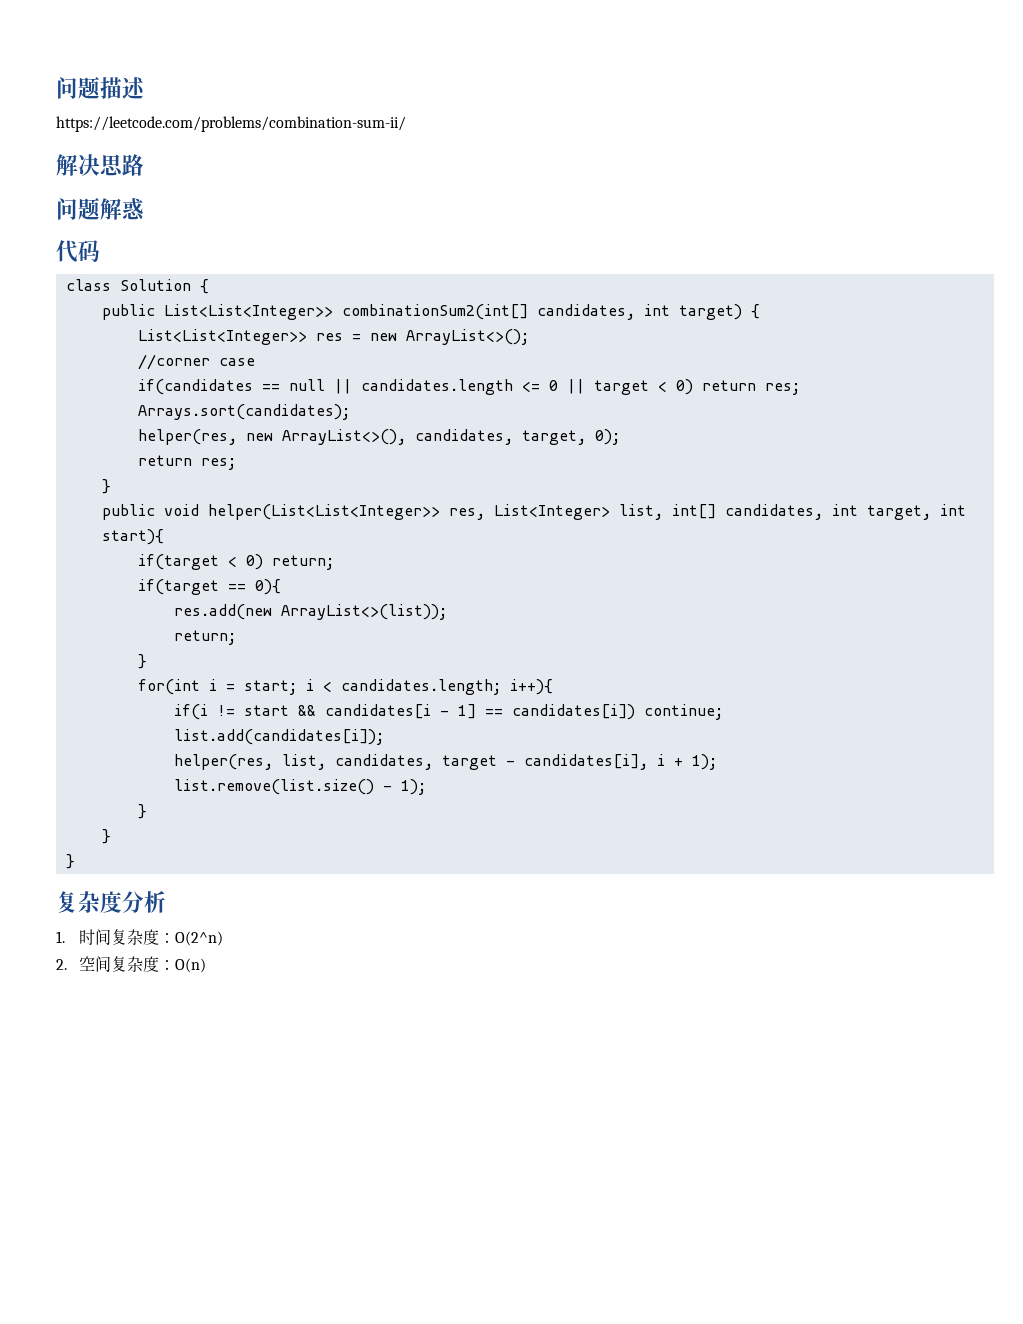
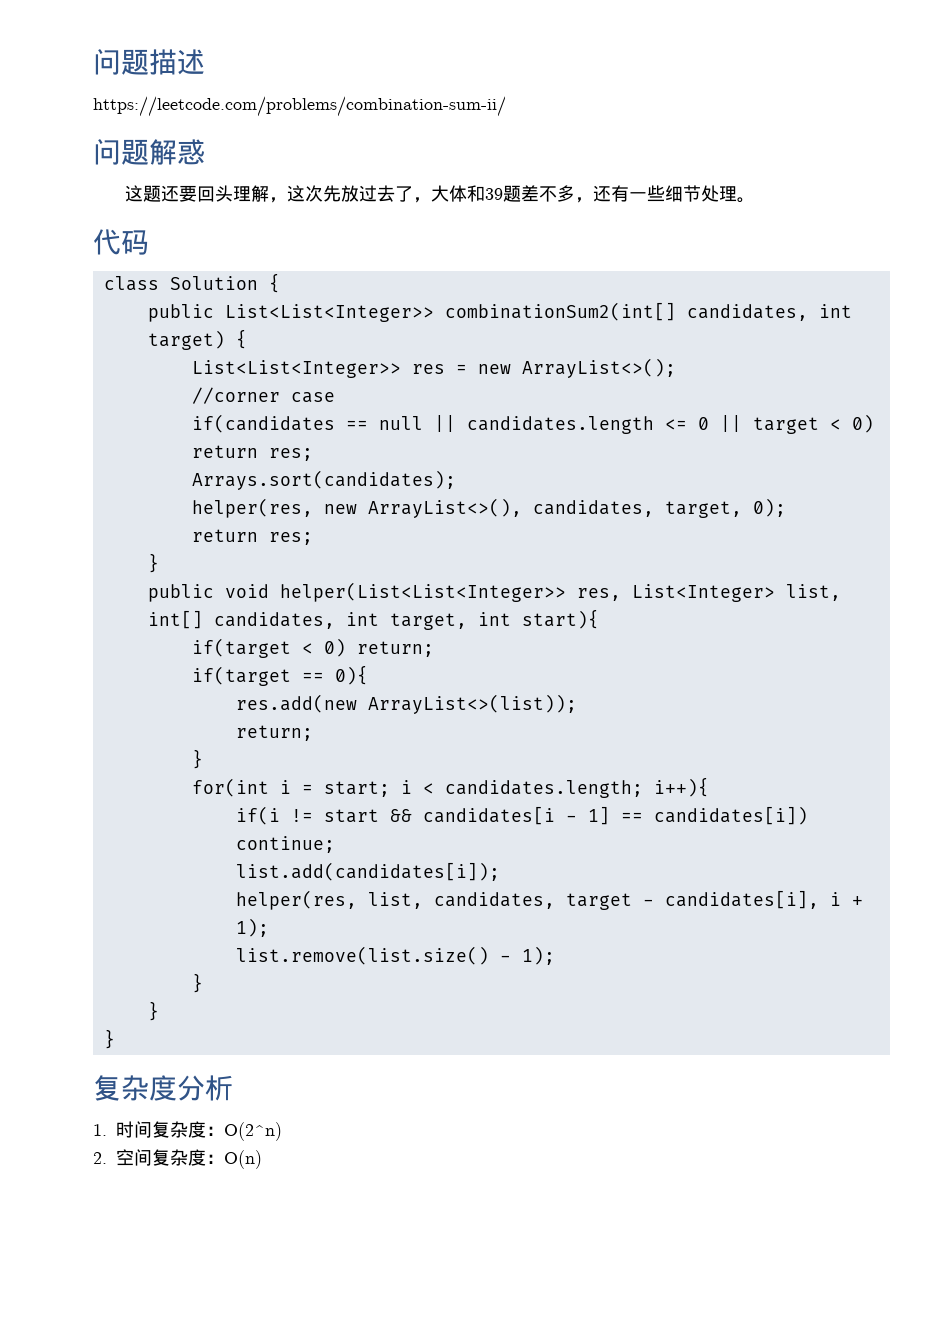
- 解决思路
+ 这题还要回头理解，这次先放过去了，大体和39题差不多，还有一些细节处理。

